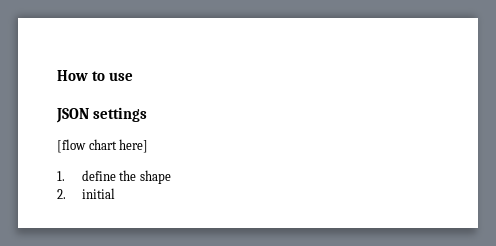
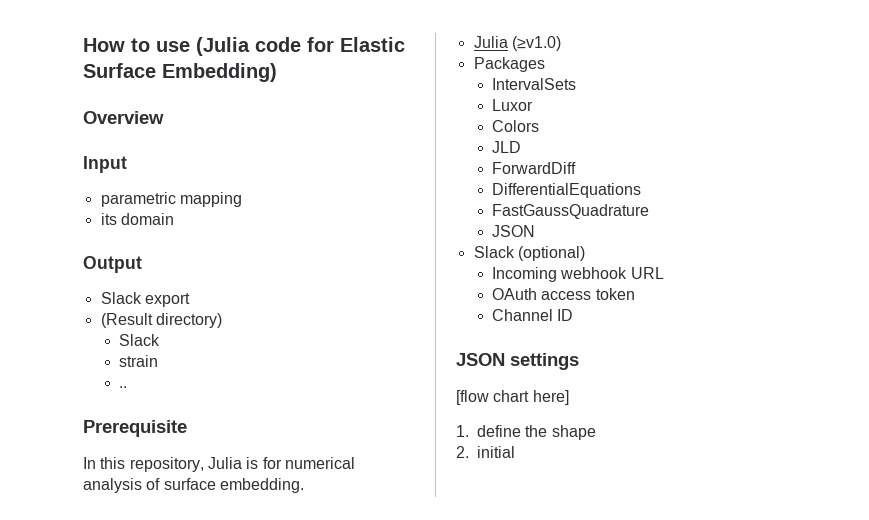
- How to use
+ How to use (Julia code for Elastic Surface Embedding)
+ Overview
+ Input
+ parametric mapping
+ its domain
+ Output
+ Slack export
+ (Result directory)
+ Slack
+ strain
+ ..
+ Prerequisite
+ In this repository, Julia is for numerical analysis of surface embedding.
+ Julia (≥v1.0)
+ Packages
+ IntervalSets
+ Luxor
+ Colors
+ JLD
+ ForwardDiff
+ DifferentialEquations
+ FastGaussQuadrature
+ JSON
+ Slack (optional)
+ Incoming webhook URL
+ OAuth access token
+ Channel ID

